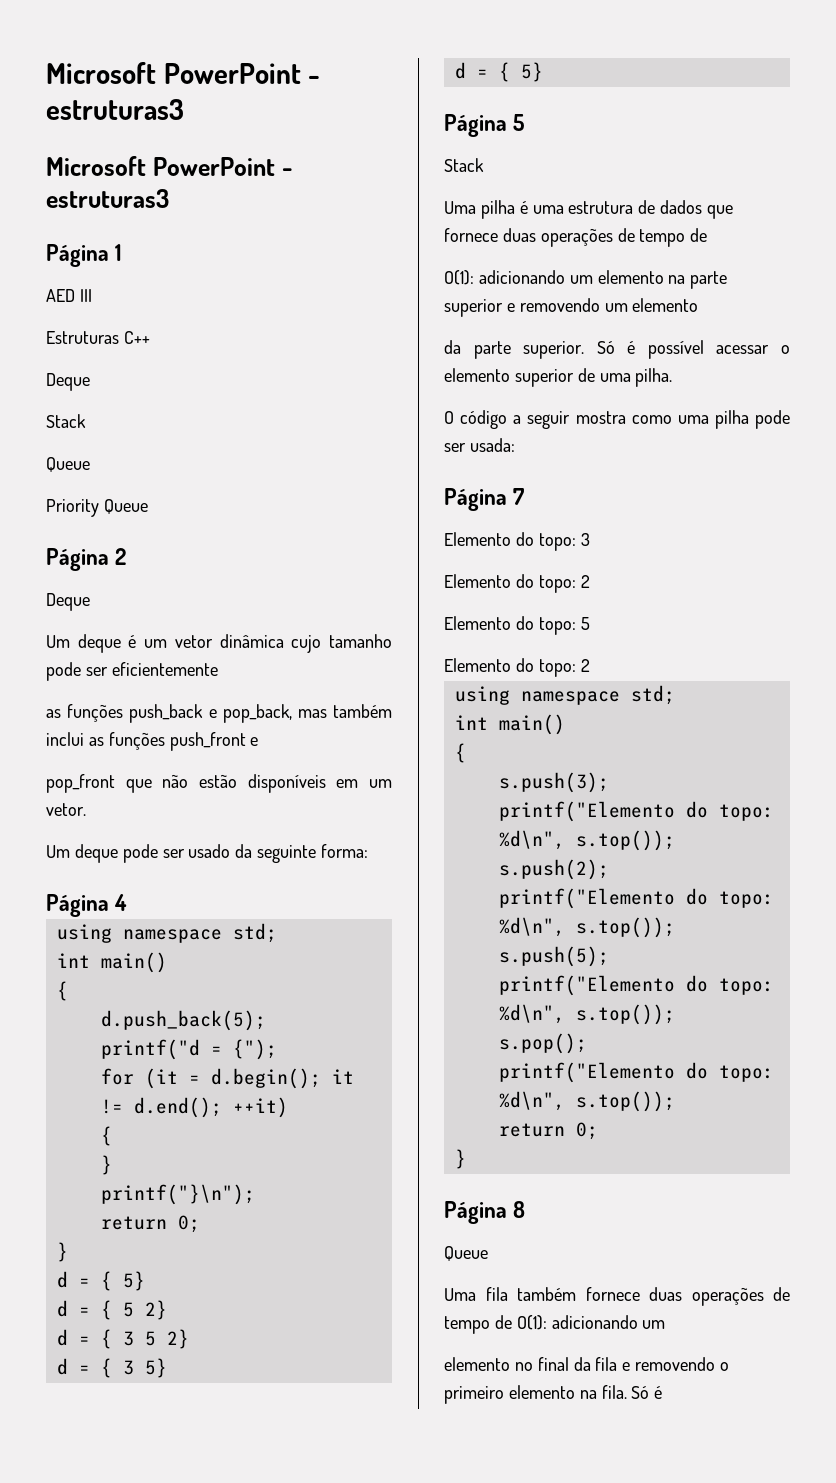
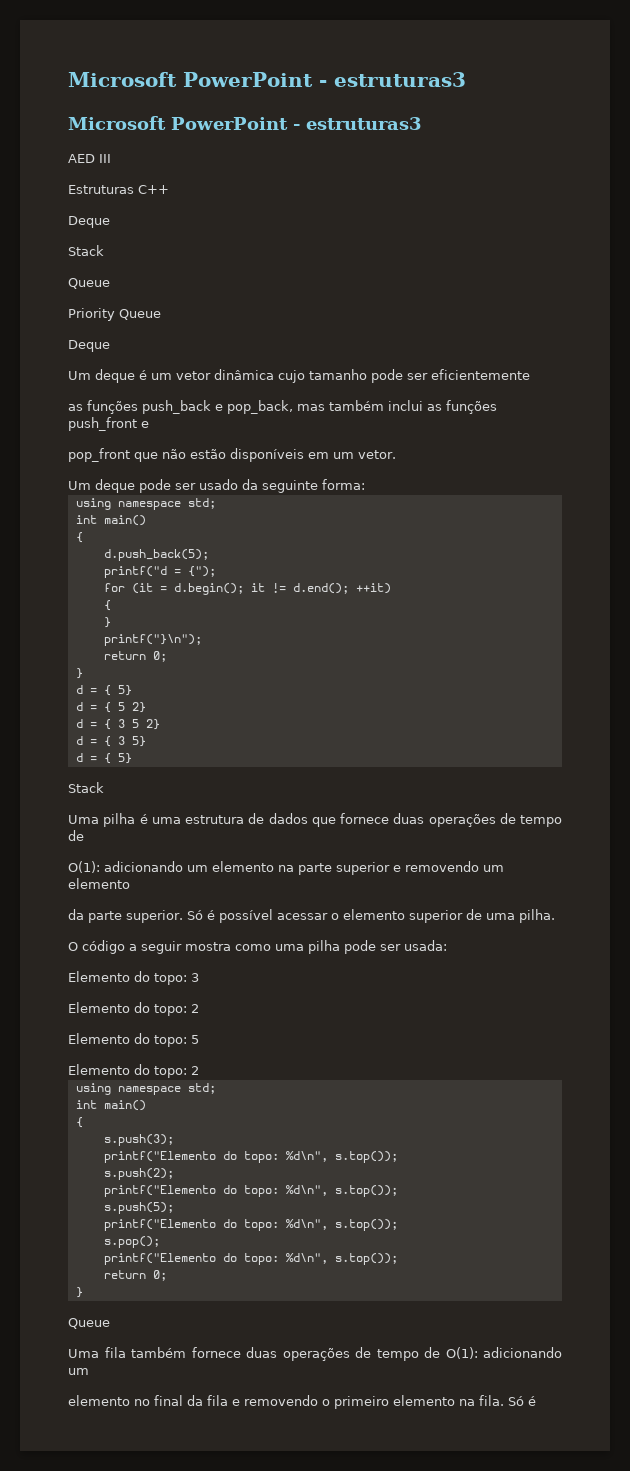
- Página 1
- Página 2
- Página 4
- Página 5
- Página 7
- Página 8

